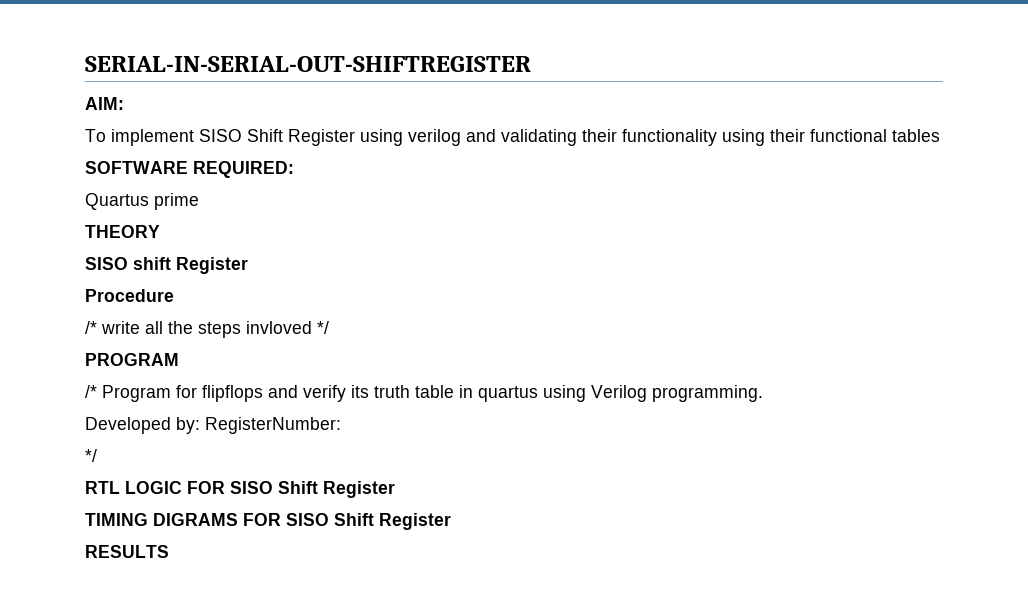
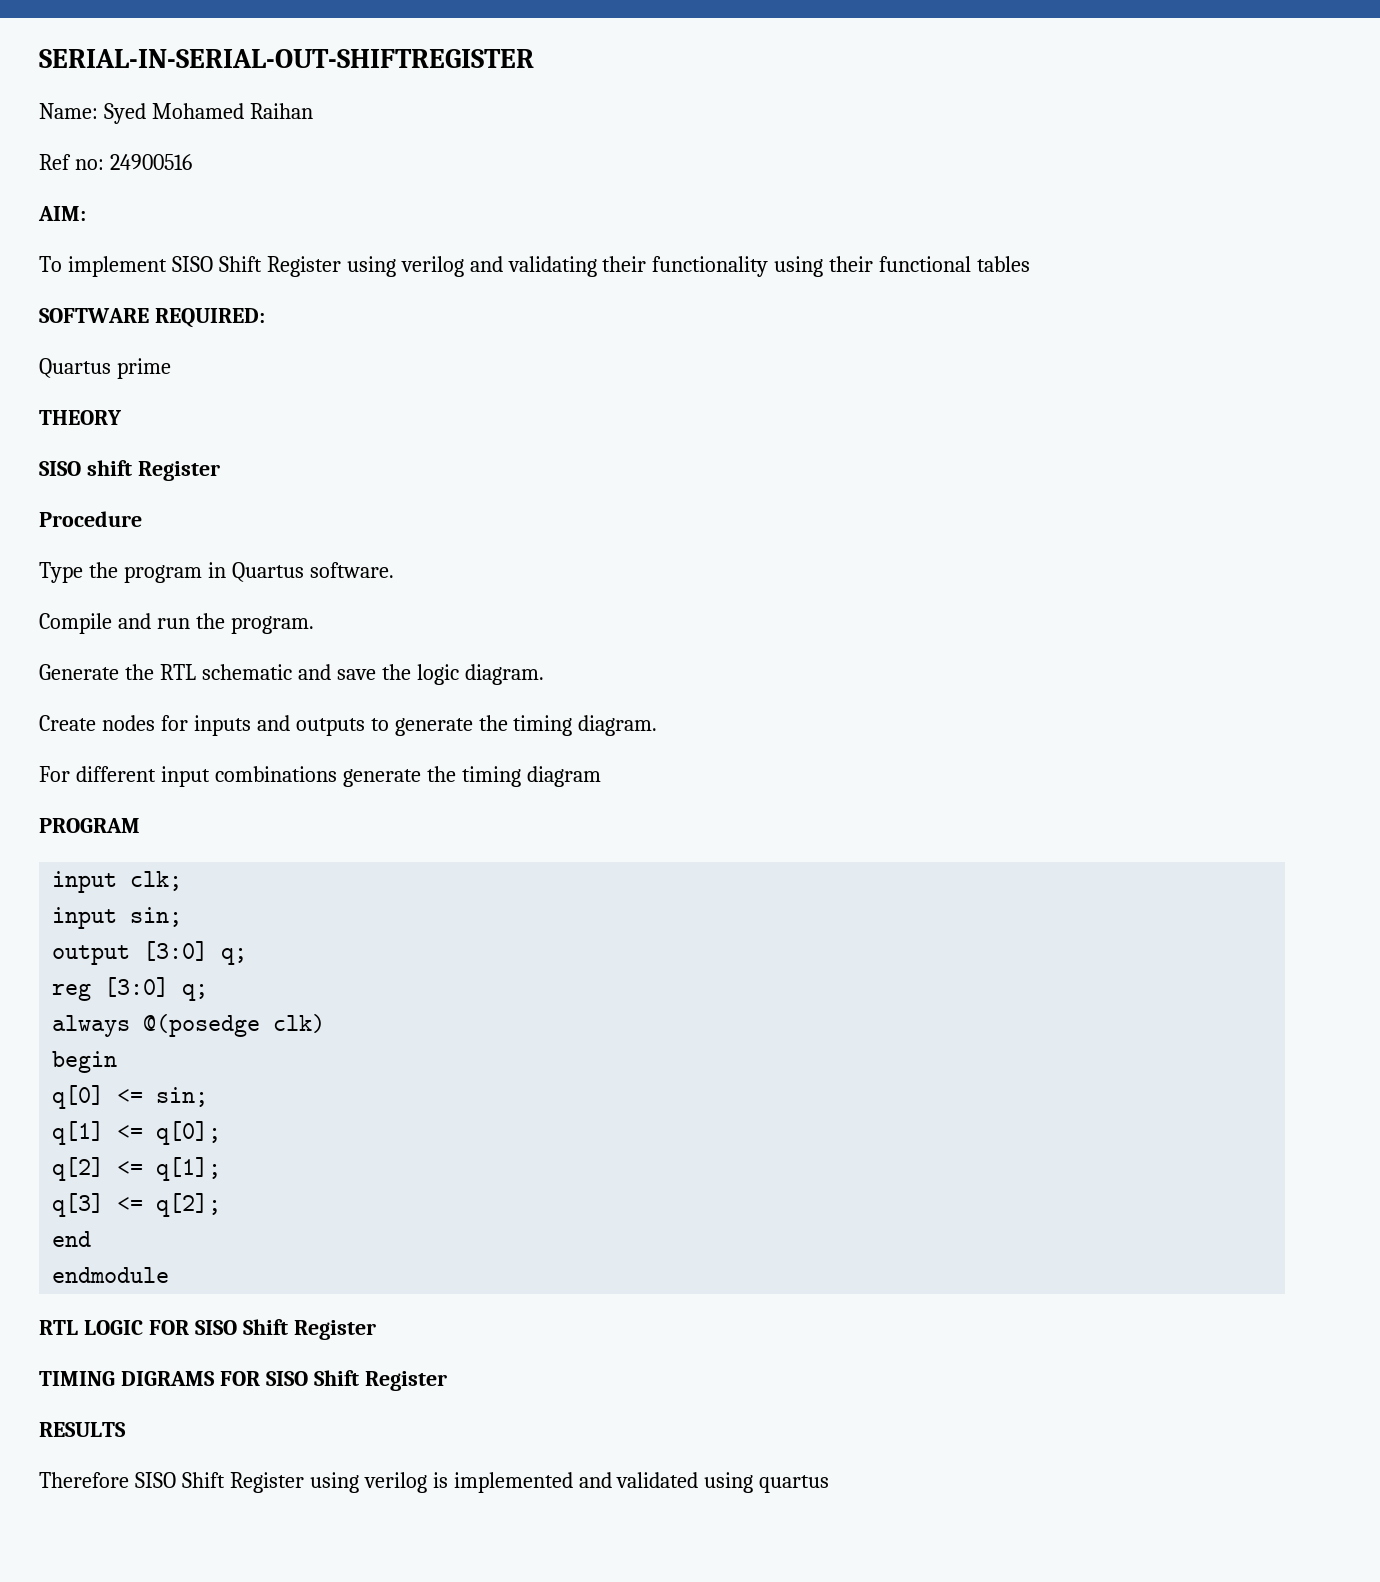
+ Name: Syed Mohamed Raihan
+ Ref no: 24900516
- /* write all the steps invloved */
+ Type the program in Quartus software.
+ Compile and run the program.
+ Generate the RTL schematic and save the logic diagram.
+ Create nodes for inputs and outputs to generate the timing diagram.
+ For different input combinations generate the timing diagram
  PROGRAM
- /* Program for flipflops and verify its truth table in quartus using Verilog programming.
- Developed by: RegisterNumber:
- */
+ input clk;
+ input sin;
+ output [3:0] q;
+ reg [3:0] q;
+ always @(posedge clk)
+ begin
+ q[0] <= sin;
+ q[1] <= q[0];
+ q[2] <= q[1];
+ q[3] <= q[2];
+ end
+ endmodule
+ Therefore SISO Shift Register using verilog is implemented and validated using quartus

